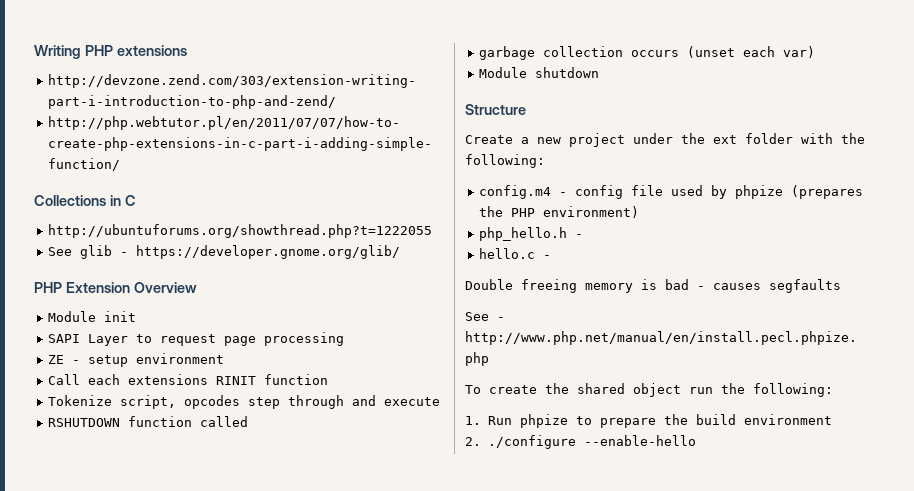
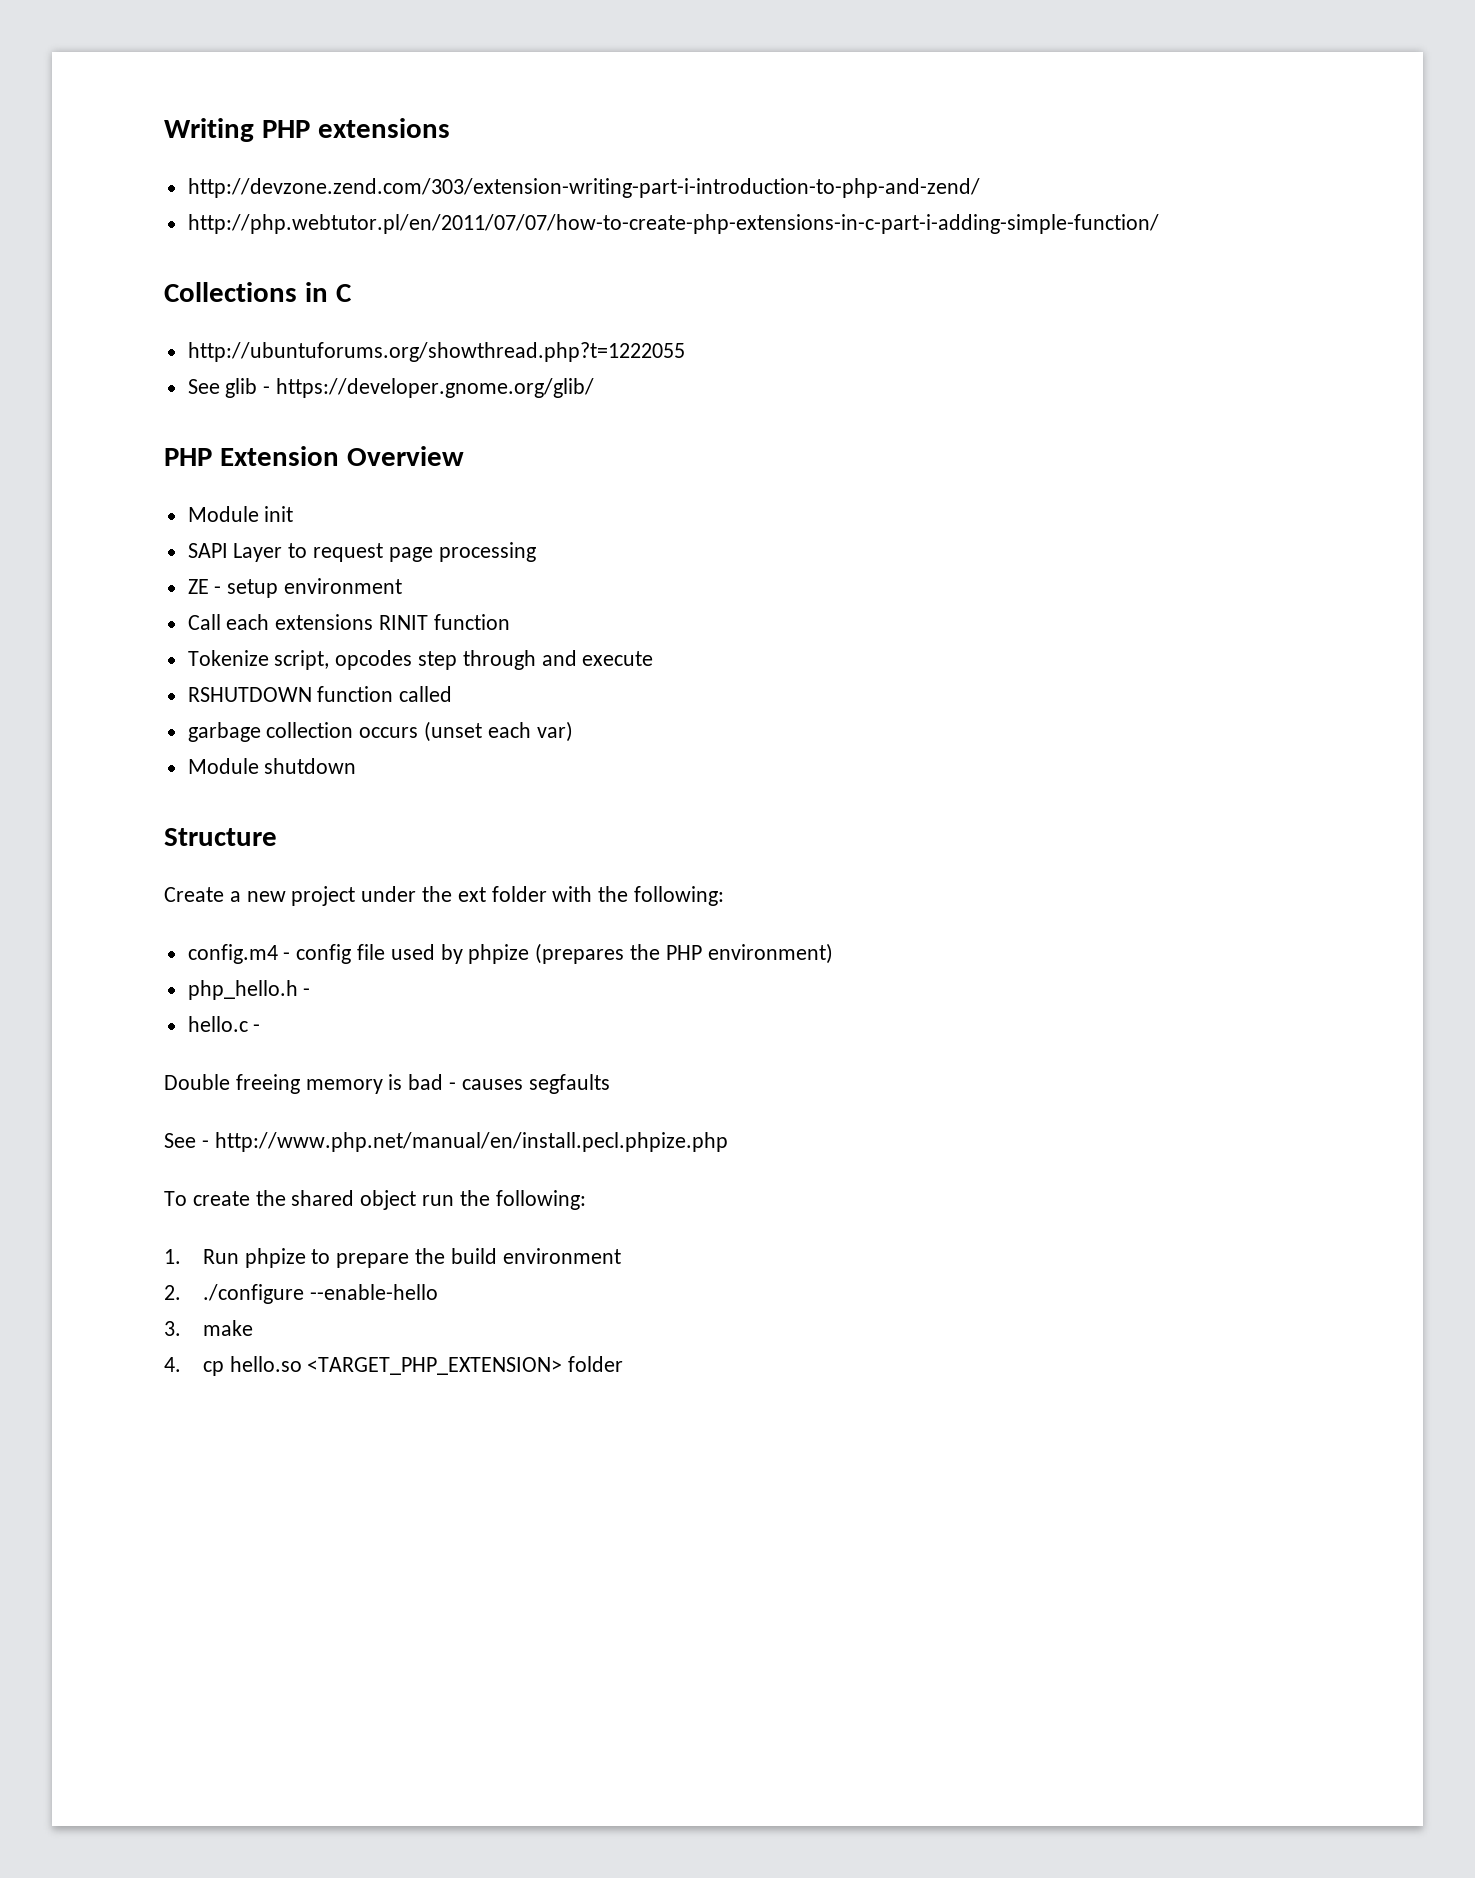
+ 3. make
+ 4. cp hello.so <TARGET_PHP_EXTENSION> folder

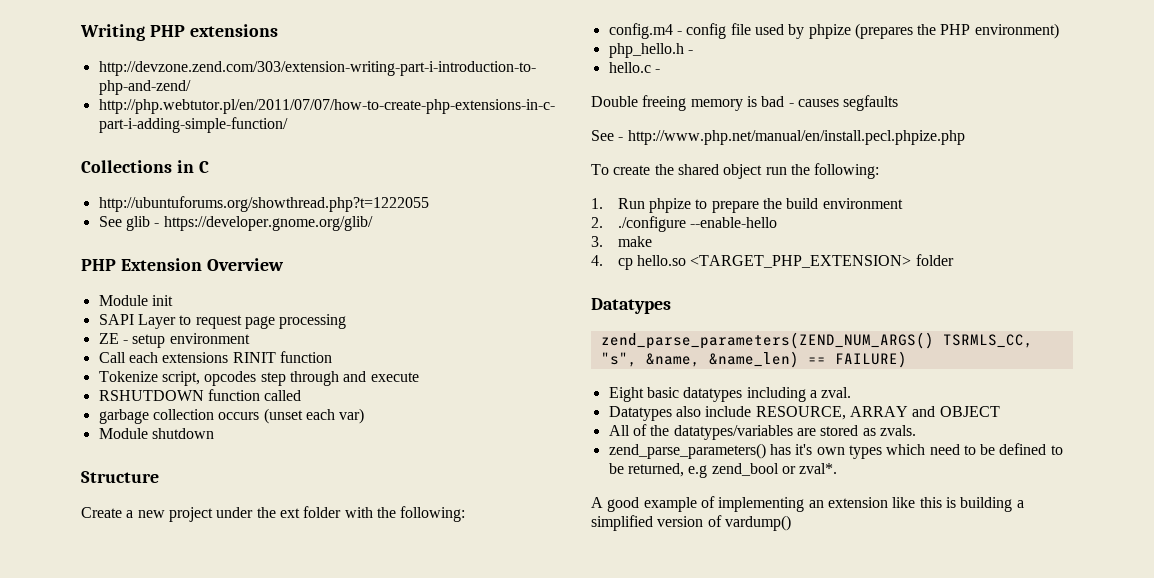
  4. cp hello.so <TARGET_PHP_EXTENSION> folder
+ Datatypes
+ zend_parse_parameters(ZEND_NUM_ARGS() TSRMLS_CC, "s", &name, &name_len) == FAILURE)
+ Eight basic datatypes including a zval.
+ Datatypes also include RESOURCE, ARRAY and OBJECT
+ All of the datatypes/variables are stored as zvals.
+ zend_parse_parameters() has it's own types which need to be defined to be returned, e.g zend_bool or zval*.
+ A good example of implementing an extension like this is building a simplified version of vardump()

